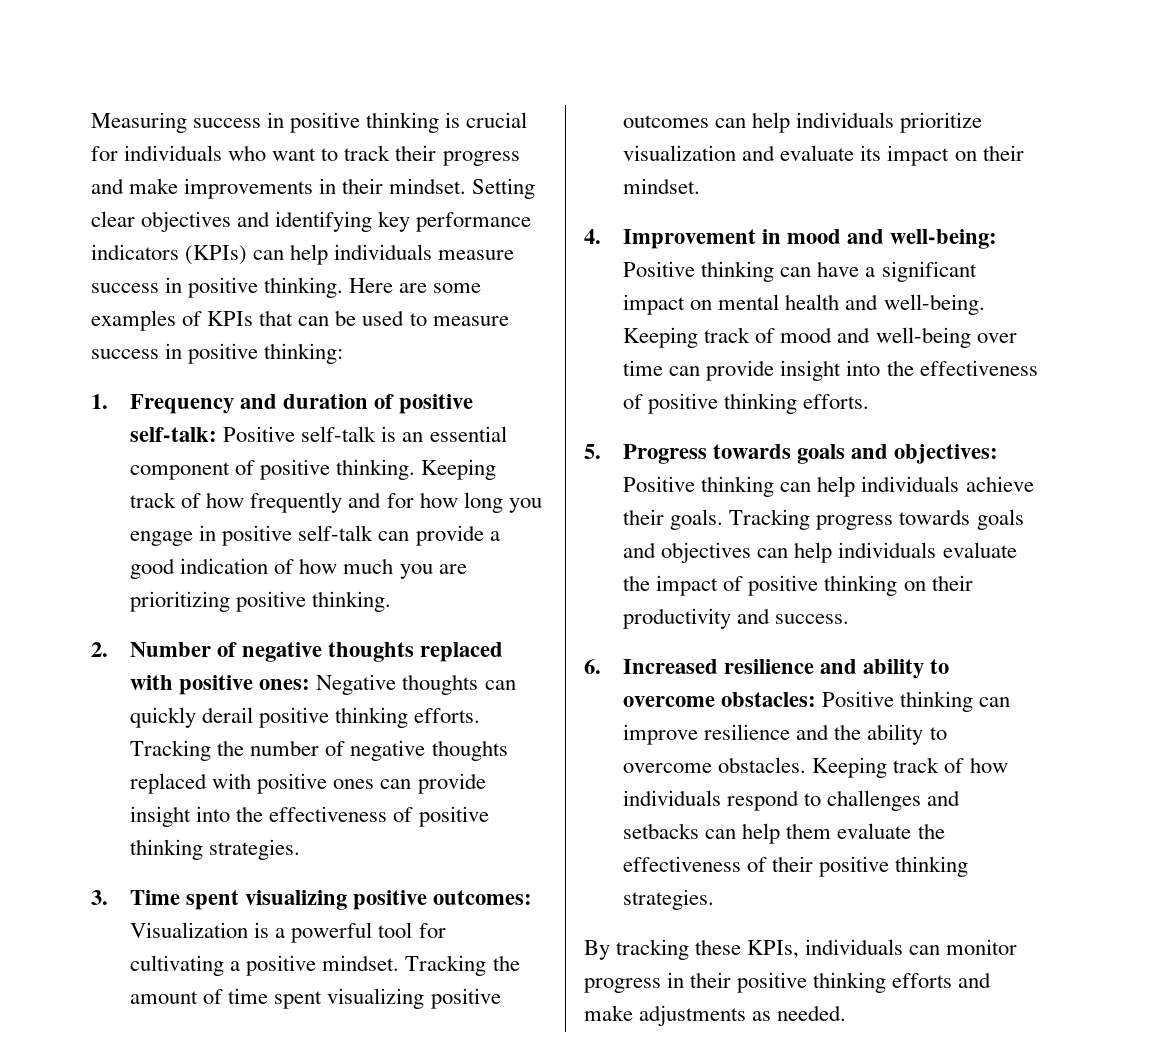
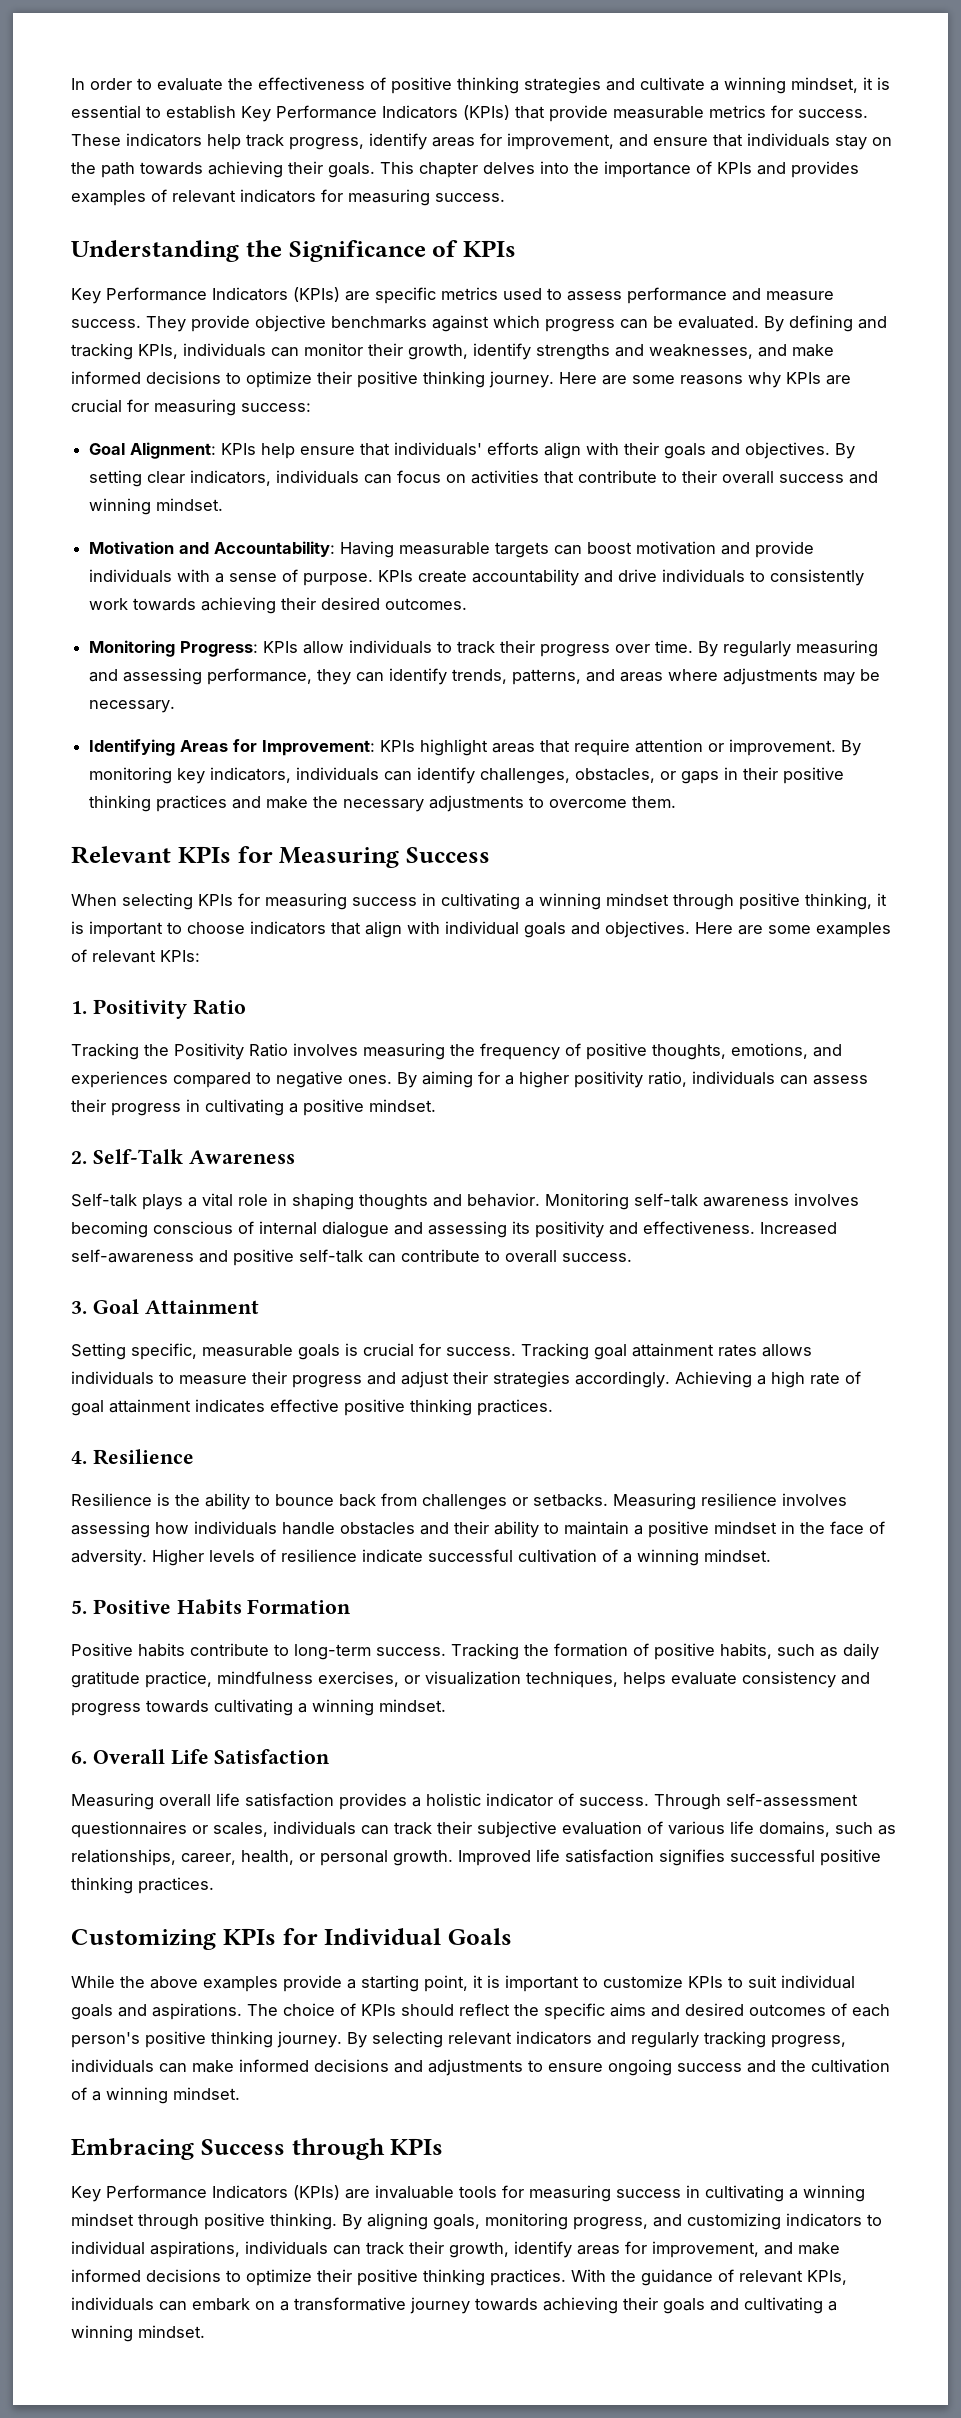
- Measuring success in positive thinking is crucial for individuals who want to track their progress and make improvements in their mindset. Setting clear objectives and identifying key performance indicators (KPIs) can help individuals measure success in positive thinking.
+ In order to evaluate the effectiveness of positive thinking strategies and cultivate a winning mindset, it is essential to establish Key Performance Indicators (KPIs) that provide measurable metrics for success. These indicators help track progress, identify areas for improvement, and ensure that individuals stay on the path towards achieving their goals. This chapter delves into the importance of KPIs and provides examples of relevant indicators for measuring success.
+ Understanding the Significance of KPIs
+ Key Performance Indicators (KPIs) are specific metrics used to assess performance and measure success. They provide objective benchmarks against which progress can be evaluated. By defining and tracking KPIs, individuals can monitor their growth, identify strengths and weaknesses, and make informed decisions to optimize their positive thinking journey. Here are some reasons why KPIs are crucial for measuring success:
+ Goal Alignment: KPIs help ensure that individuals' efforts align with their goals and objectives. By setting clear indicators, individuals can focus on activities that contribute to their overall success and winning mindset.
+ Motivation and Accountability: Having measurable targets can boost motivation and provide individuals with a sense of purpose. KPIs create accountability and drive individuals to consistently work towards achieving their desired outcomes.
+ Monitoring Progress: KPIs allow individuals to track their progress over time. By regularly measuring and assessing performance, they can identify trends, patterns, and areas where adjustments may be necessary.
+ Identifying Areas for Improvement: KPIs highlight areas that require attention or improvement. By monitoring key indicators, individuals can identify challenges, obstacles, or gaps in their positive thinking practices and make the necessary adjustments to overcome them.
+ Relevant KPIs for Measuring Success
+ When selecting KPIs for measuring success in cultivating a winning mindset through positive thinking, it is important to choose indicators that align with individual goals and objectives.
- Here are some examples of KPIs that can be used to measure success in positive thinking:
- 1. Frequency and duration of positive self-talk: Positive self-talk is an essential component of positive thinking. Keeping track of how frequently and for how long you engage in positive self-talk can provide a good indication of how much you are prioritizing positive thinking.
- 2. Number of negative thoughts replaced with positive ones: Negative thoughts can quickly derail positive thinking efforts. Tracking the number of negative thoughts replaced with positive ones can provide insight into the effectiveness of positive thinking strategies.
- 3. Time spent visualizing positive outcomes: Visualization is a powerful tool for cultivating a positive mindset. Tracking the amount of time spent visualizing positive outcomes can help individuals prioritize visualization and evaluate its impact on their mindset.
- 4. Improvement in mood and well-being: Positive thinking can have a significant impact on mental health and well-being. Keeping track of mood and well-being over time can provide insight into the effectiveness of positive thinking efforts.
- 5. Progress towards goals and objectives: Positive thinking can help individuals achieve their goals. Tracking progress towards goals and objectives can help individuals evaluate the impact of positive thinking on their productivity and success.
- 6. Increased resilience and ability to overcome obstacles: Positive thinking can improve resilience and the ability to overcome obstacles. Keeping track of how individuals respond to challenges and setbacks can help them evaluate the effectiveness of their positive thinking strategies.
- By tracking these KPIs, individuals can monitor progress in their positive thinking efforts and make adjustments as needed.
+ Here are some examples of relevant KPIs:
+ 1. Positivity Ratio
+ Tracking the Positivity Ratio involves measuring the frequency of positive thoughts, emotions, and experiences compared to negative ones. By aiming for a higher positivity ratio, individuals can assess their progress in cultivating a positive mindset.
+ 2. Self-Talk Awareness
+ Self-talk plays a vital role in shaping thoughts and behavior. Monitoring self-talk awareness involves becoming conscious of internal dialogue and assessing its positivity and effectiveness. Increased self-awareness and positive self-talk can contribute to overall success.
+ 3. Goal Attainment
+ Setting specific, measurable goals is crucial for success. Tracking goal attainment rates allows individuals to measure their progress and adjust their strategies accordingly. Achieving a high rate of goal attainment indicates effective positive thinking practices.
+ 4. Resilience
+ Resilience is the ability to bounce back from challenges or setbacks. Measuring resilience involves assessing how individuals handle obstacles and their ability to maintain a positive mindset in the face of adversity. Higher levels of resilience indicate successful cultivation of a winning mindset.
+ 5. Positive Habits Formation
+ Positive habits contribute to long-term success. Tracking the formation of positive habits, such as daily gratitude practice, mindfulness exercises, or visualization techniques, helps evaluate consistency and progress towards cultivating a winning mindset.
+ 6. Overall Life Satisfaction
+ Measuring overall life satisfaction provides a holistic indicator of success. Through self-assessment questionnaires or scales, individuals can track their subjective evaluation of various life domains, such as relationships, career, health, or personal growth. Improved life satisfaction signifies successful positive thinking practices.
+ Customizing KPIs for Individual Goals
+ While the above examples provide a starting point, it is important to customize KPIs to suit individual goals and aspirations. The choice of KPIs should reflect the specific aims and desired outcomes of each person's positive thinking journey. By selecting relevant indicators and regularly tracking progress, individuals can make informed decisions and adjustments to ensure ongoing success and the cultivation of a winning mindset.
+ Embracing Success through KPIs
+ Key Performance Indicators (KPIs) are invaluable tools for measuring success in cultivating a winning mindset through positive thinking. By aligning goals, monitoring progress, and customizing indicators to individual aspirations, individuals can track their growth, identify areas for improvement, and make informed decisions to optimize their positive thinking practices. With the guidance of relevant KPIs, individuals can embark on a transformative journey towards achieving their goals and cultivating a winning mindset.

